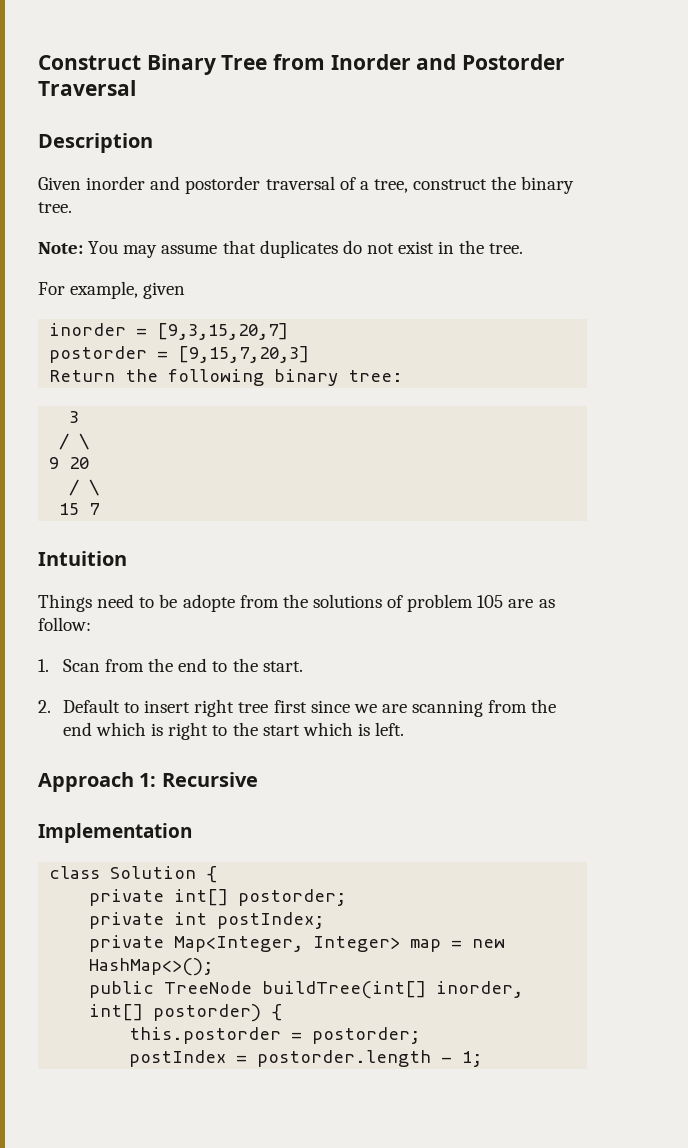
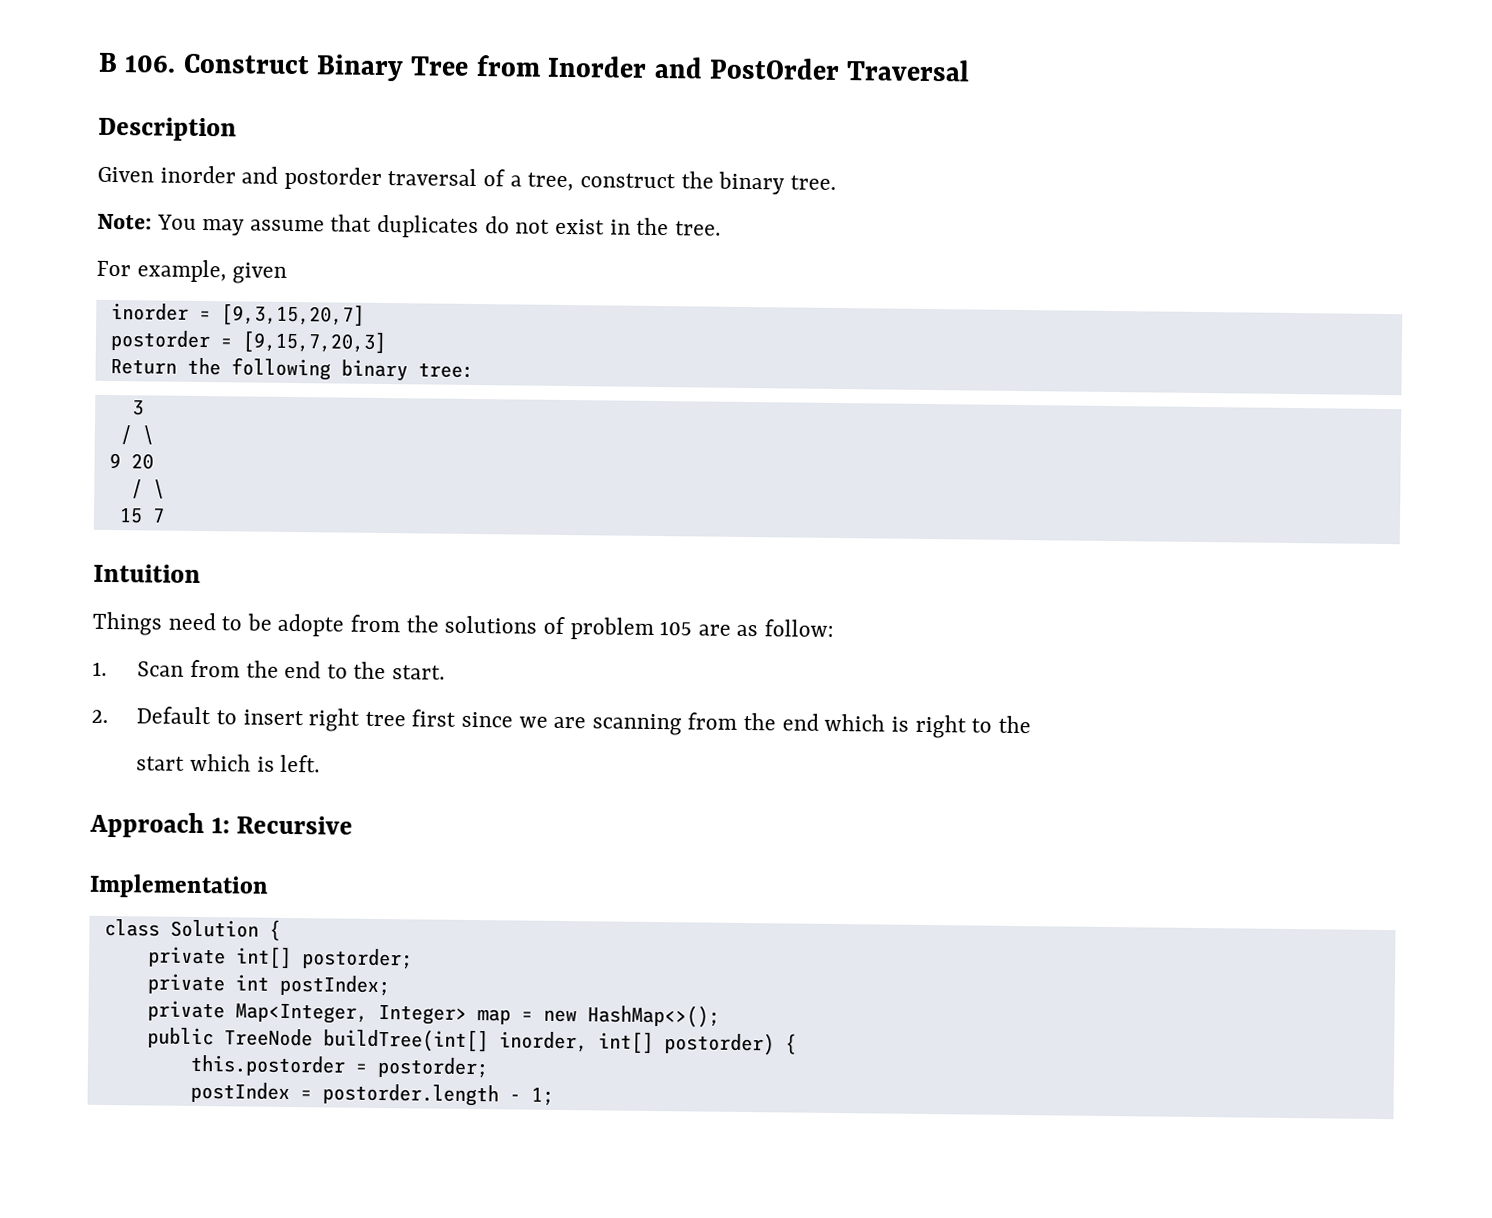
- Construct Binary Tree from Inorder and Postorder Traversal
+ B 106. Construct Binary Tree from Inorder and PostOrder Traversal
- 2. Default to insert right tree first since we are scanning from the end which is right to the start which is left.
+ 2. Default to insert right tree first since we are scanning from the end which is right to the
+ start which is left.

